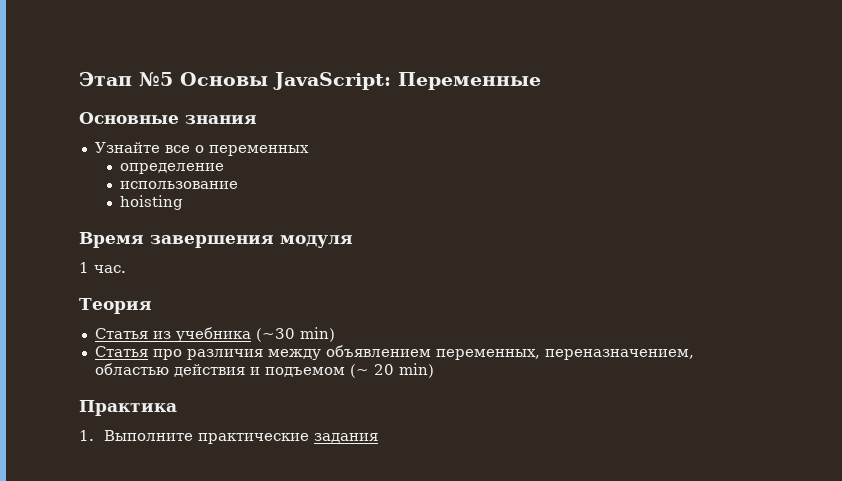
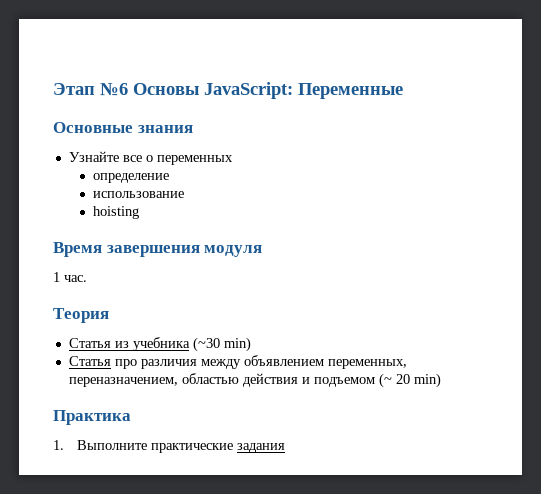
- Этап №5 Основы JavaScript: Переменные
+ Этап №6 Основы JavaScript: Переменные

